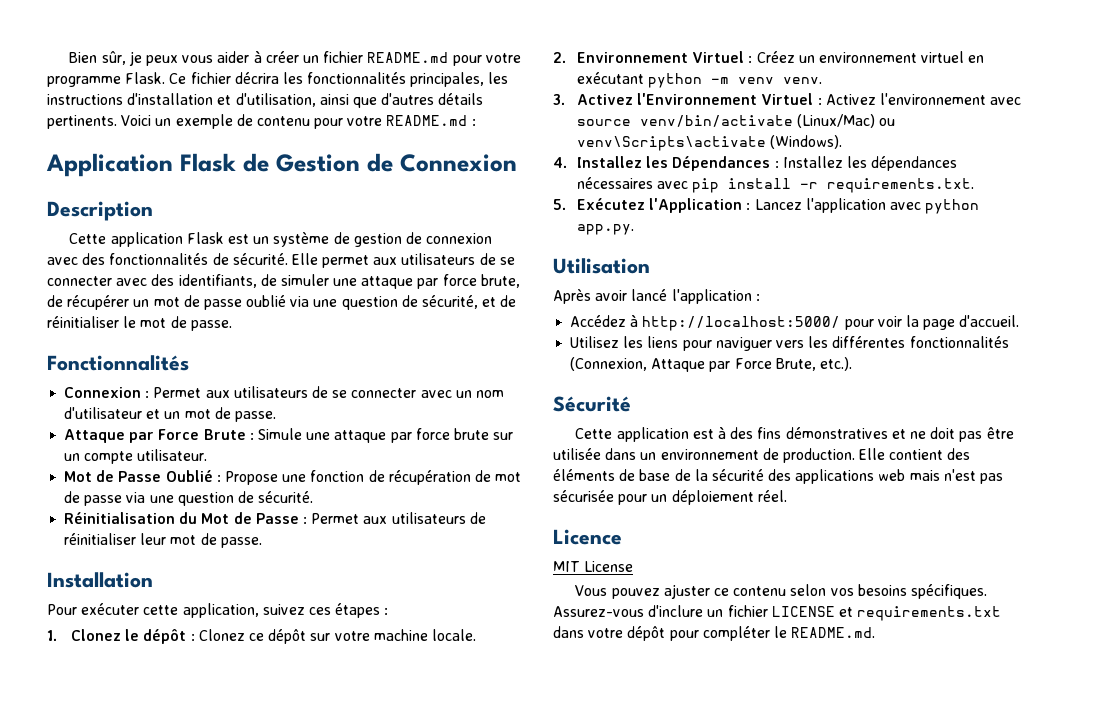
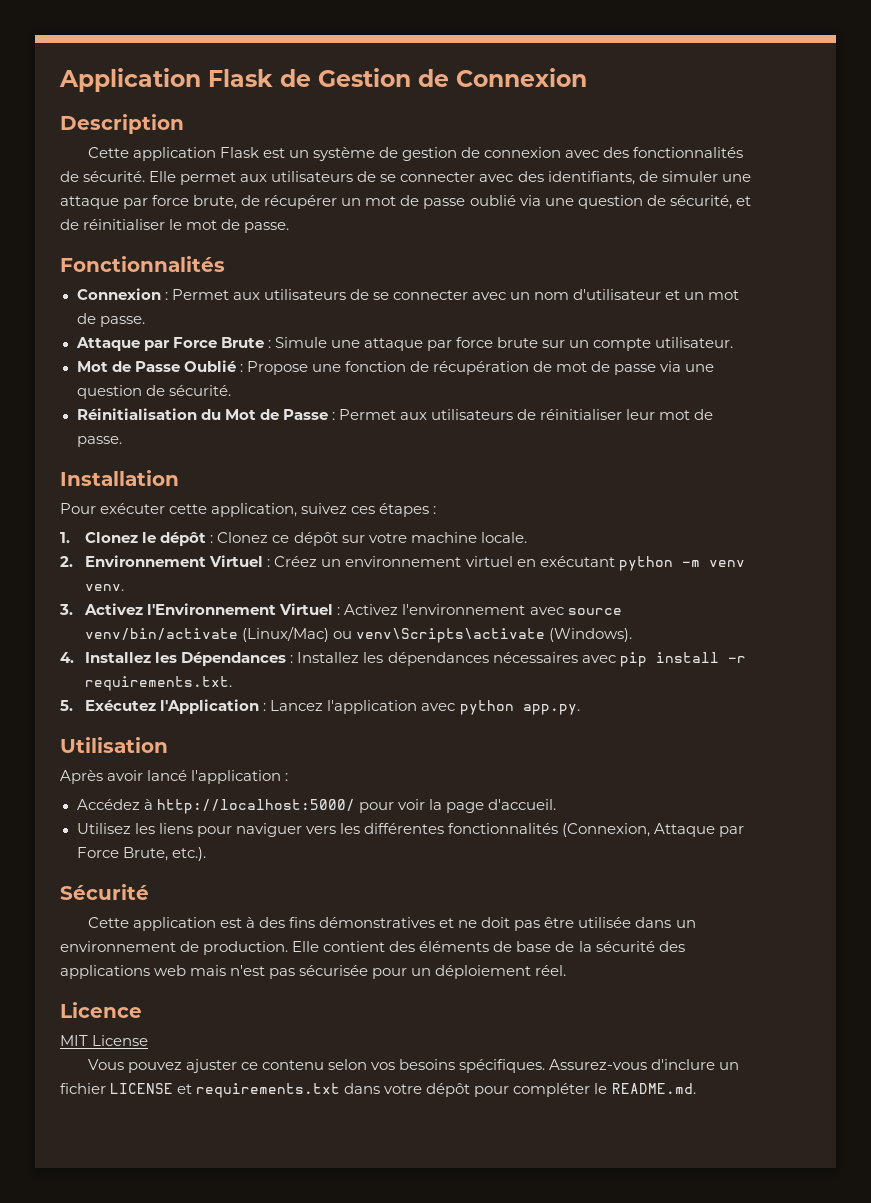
- Bien sûr, je peux vous aider à créer un fichier README.md pour votre programme Flask. Ce fichier décrira les fonctionnalités principales, les instructions d'installation et d'utilisation, ainsi que d'autres détails pertinents. Voici un exemple de contenu pour votre README.md :

